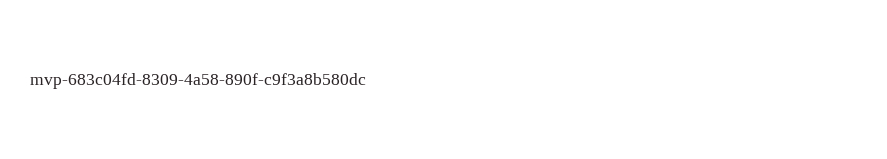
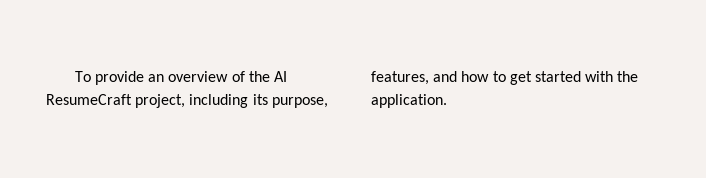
- mvp-683c04fd-8309-4a58-890f-c9f3a8b580dc
+ To provide an overview of the AI ResumeCraft project, including its purpose, features, and how to get started with the application.

